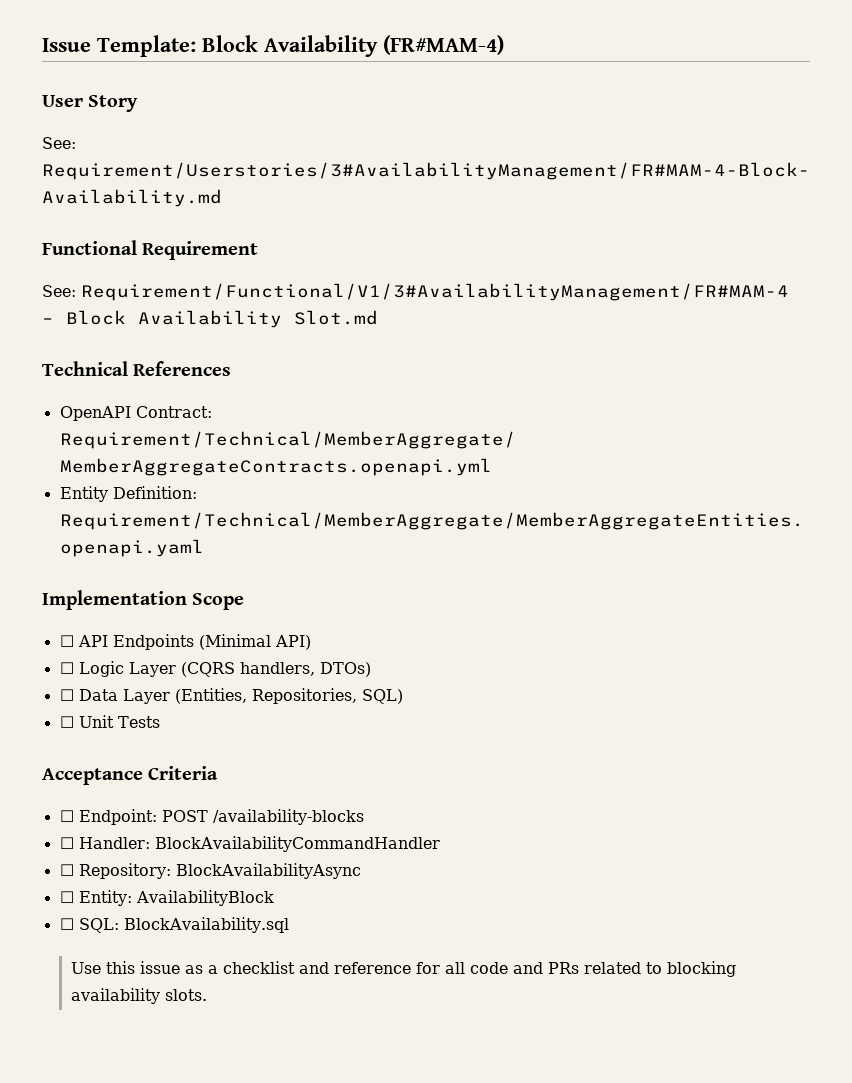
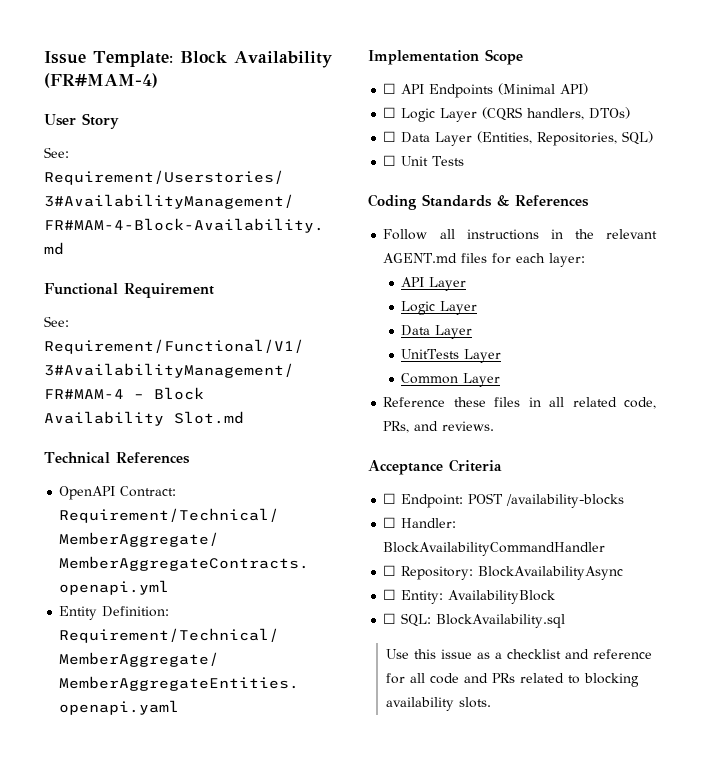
+ Coding Standards & References
+ Follow all instructions in the relevant AGENT.md files for each layer:
+ API Layer
+ Logic Layer
+ Data Layer
+ UnitTests Layer
+ Common Layer
+ Reference these files in all related code, PRs, and reviews.

